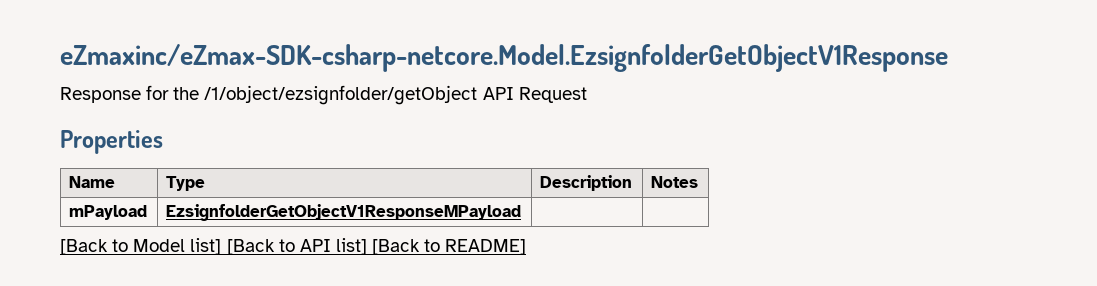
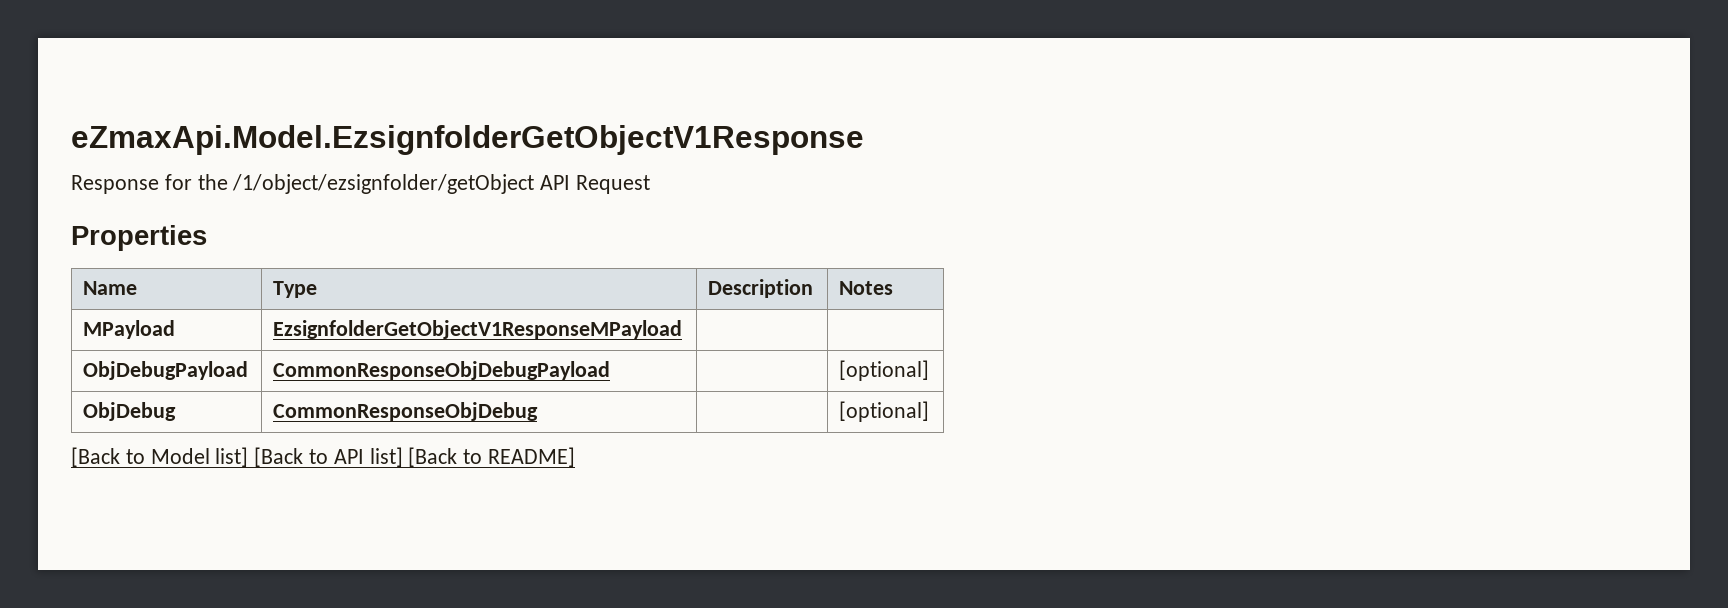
- eZmaxinc/eZmax-SDK-csharp-netcore.Model.EzsignfolderGetObjectV1Response
+ eZmaxApi.Model.EzsignfolderGetObjectV1Response
- mPayload | EzsignfolderGetObjectV1ResponseMPayload | |
+ MPayload | EzsignfolderGetObjectV1ResponseMPayload | |
+ ObjDebugPayload | CommonResponseObjDebugPayload | | [optional]
+ ObjDebug | CommonResponseObjDebug | | [optional]

